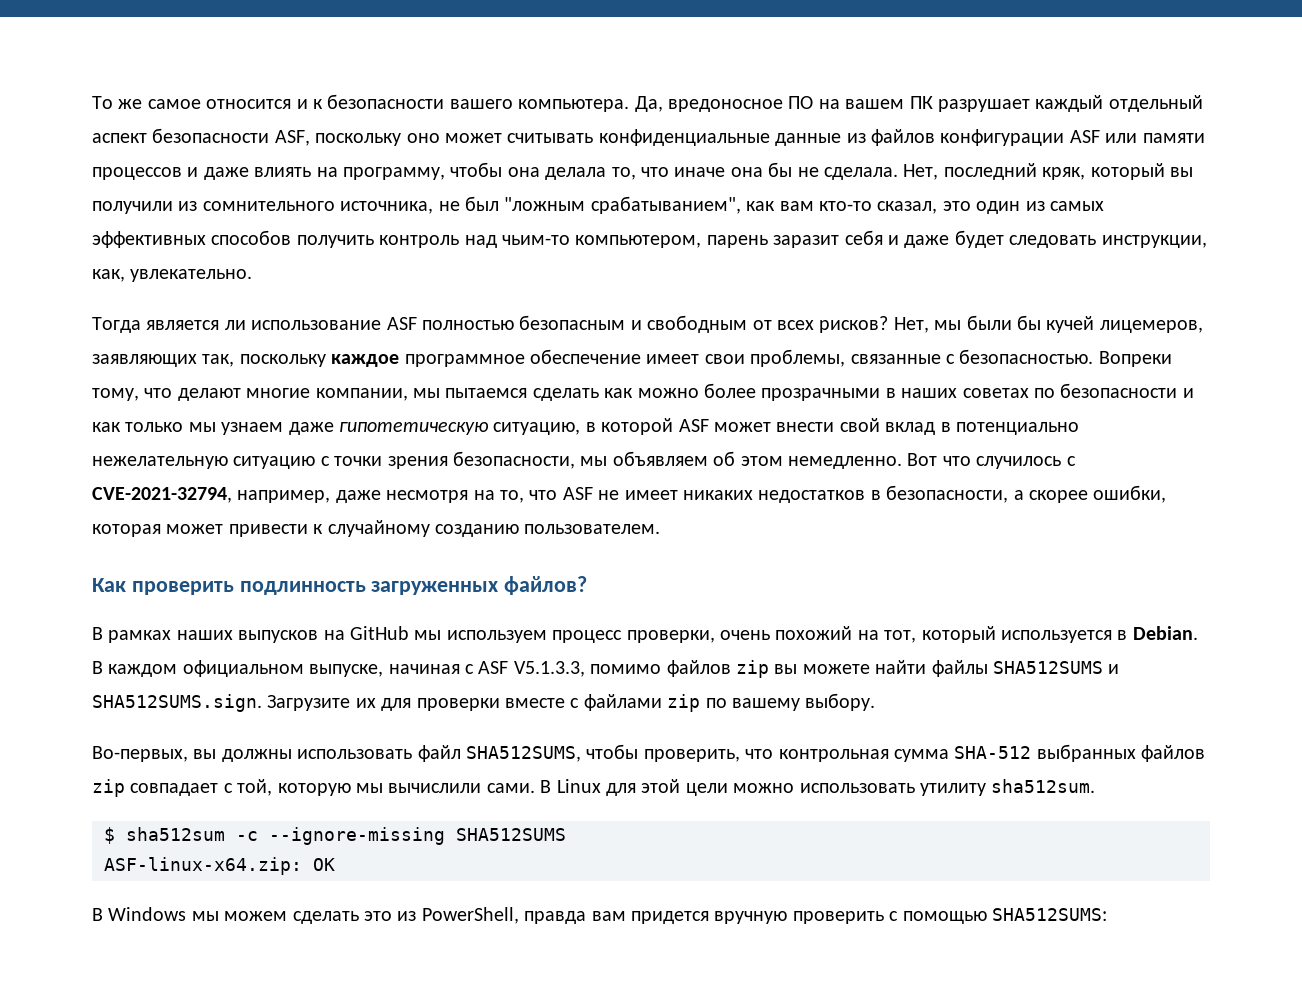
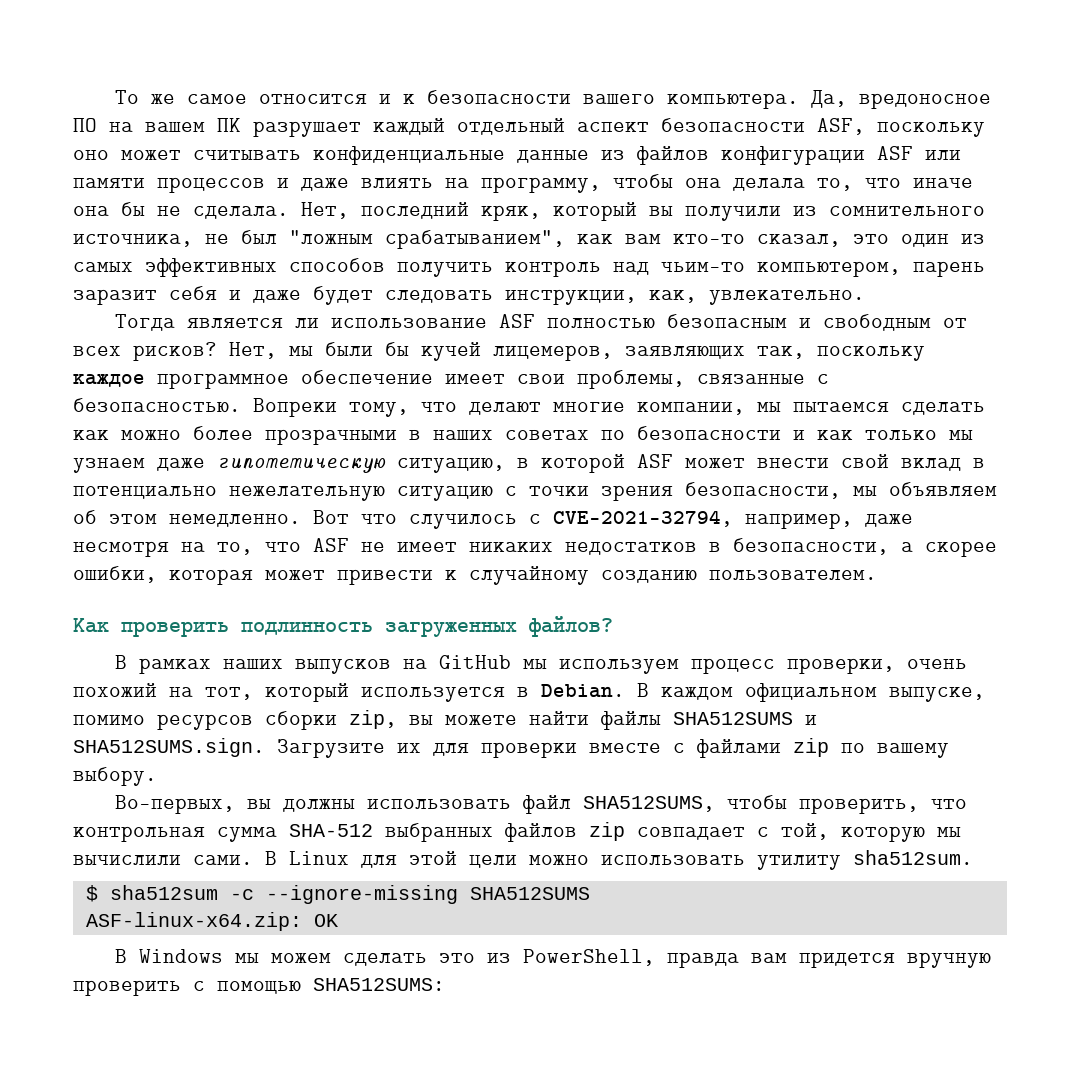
- В каждом официальном выпуске, начиная с ASF V5.1.3.3, помимо файлов zip вы можете найти файлы SHA512SUMS и SHA512SUMS.sign. Загрузите их для проверки вместе с файлами zip по вашему выбору.
+ В каждом официальном выпуске, помимо ресурсов сборки zip, вы можете найти файлы SHA512SUMS и SHA512SUMS.sign. Загрузите их для проверки вместе с файлами zip по вашему выбору.

